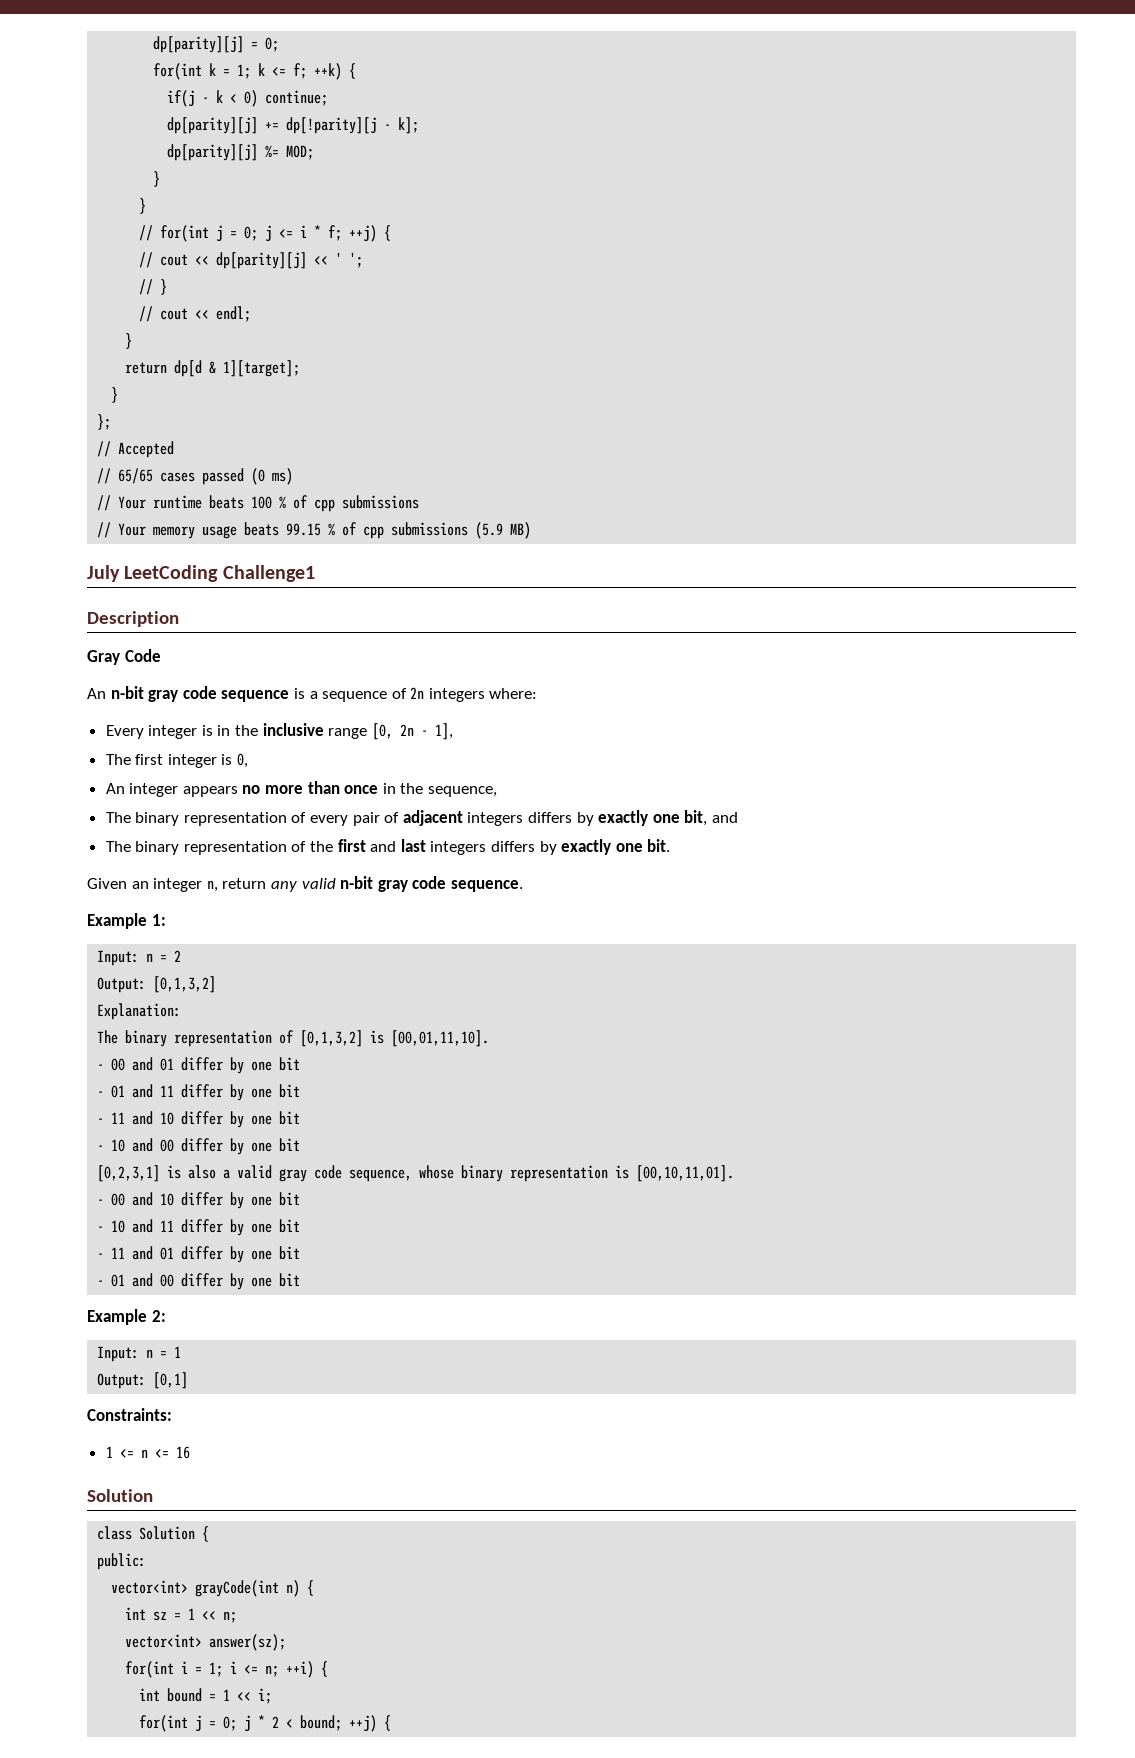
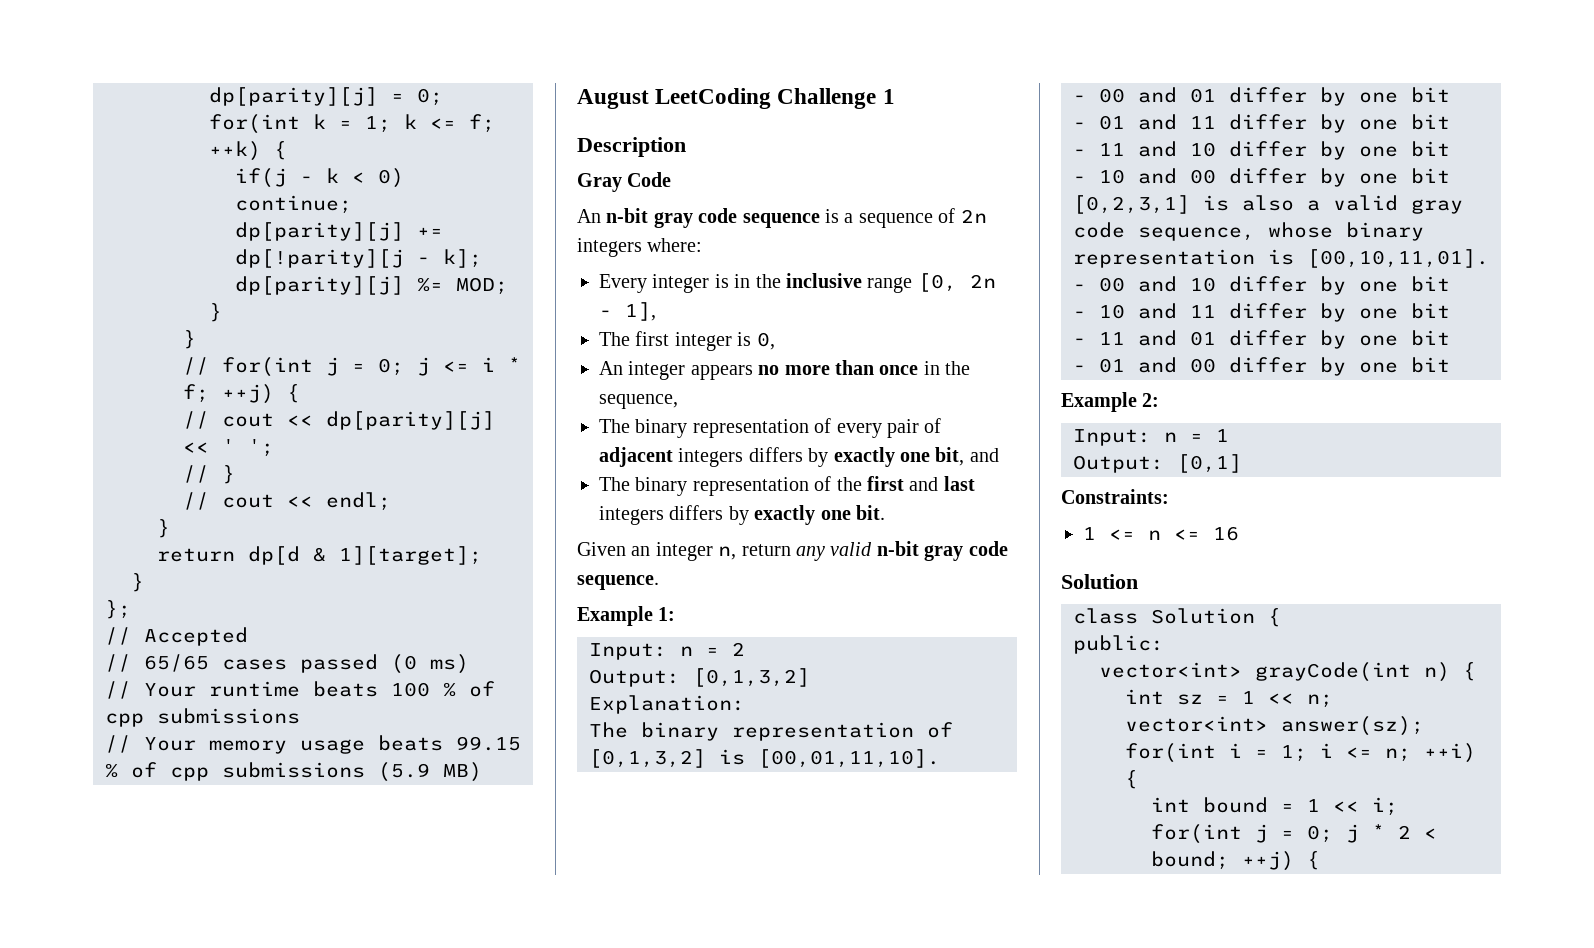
- July LeetCoding Challenge1
+ August LeetCoding Challenge 1

